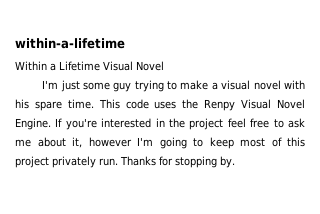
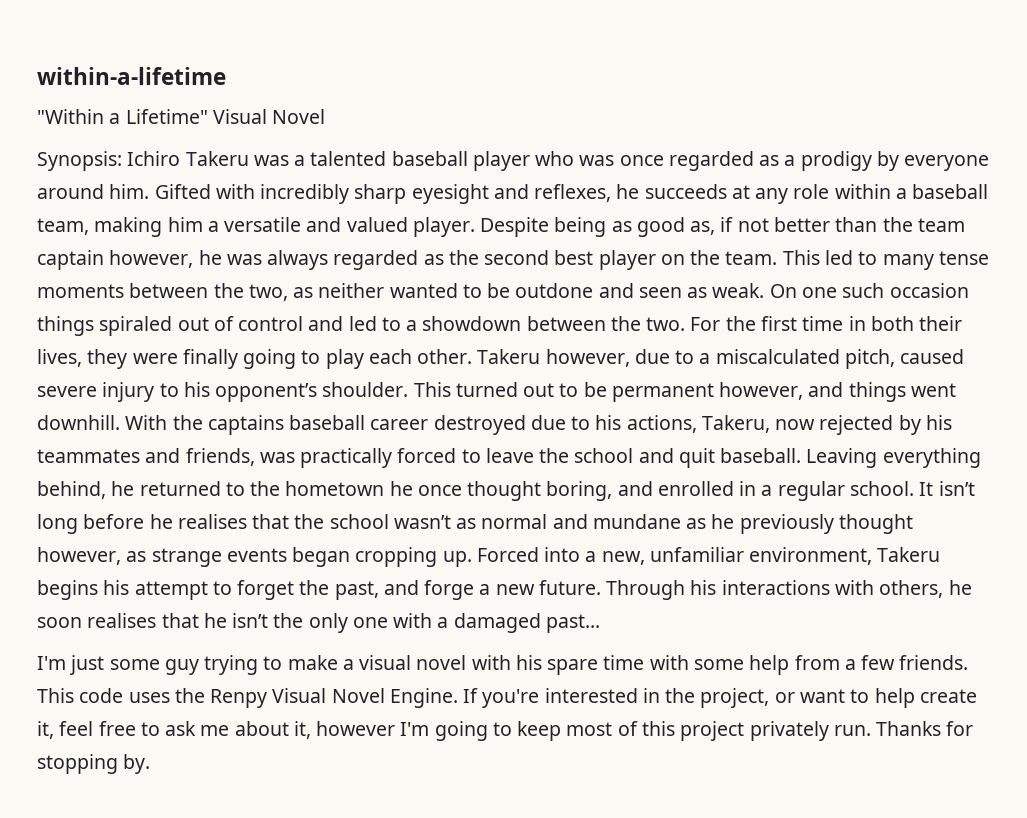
- Within a Lifetime Visual Novel
+ "Within a Lifetime" Visual Novel
+ Synopsis: Ichiro Takeru was a talented baseball player who was once regarded as a prodigy by everyone around him. Gifted with incredibly sharp eyesight and reflexes, he succeeds at any role within a baseball team, making him a versatile and valued player. Despite being as good as, if not better than the team captain however, he was always regarded as the second best player on the team. This led to many tense moments between the two, as neither wanted to be outdone and seen as weak. On one such occasion things spiraled out of control and led to a showdown between the two. For the first time in both their lives, they were finally going to play each other. Takeru however, due to a miscalculated pitch, caused severe injury to his opponent’s shoulder. This turned out to be permanent however, and things went downhill. With the captains baseball career destroyed due to his actions, Takeru, now rejected by his teammates and friends, was practically forced to leave the school and quit baseball. Leaving everything behind, he returned to the hometown he once thought boring, and enrolled in a regular school. It isn’t long before he realises that the school wasn’t as normal and mundane as he previously thought however, as strange events began cropping up. Forced into a new, unfamiliar environment, Takeru begins his attempt to forget the past, and forge a new future. Through his interactions with others, he soon realises that he isn’t the only one with a damaged past...
- I'm just some guy trying to make a visual novel with his spare time.
+ I'm just some guy trying to make a visual novel with his spare time with some help from a few friends.
- If you're interested in the project feel free to ask me about it, however I'm going to keep most of this project privately run.
+ If you're interested in the project, or want to help create it, feel free to ask me about it, however I'm going to keep most of this project privately run.

